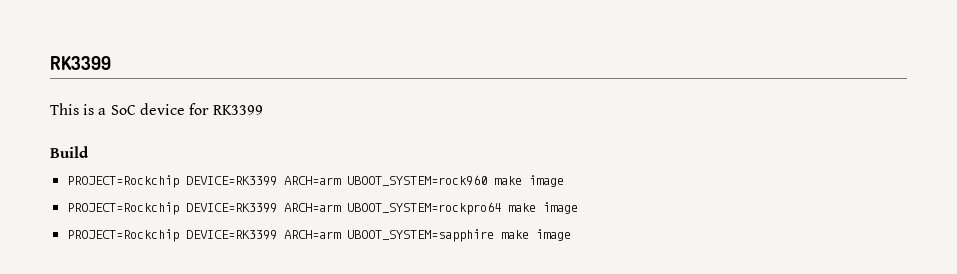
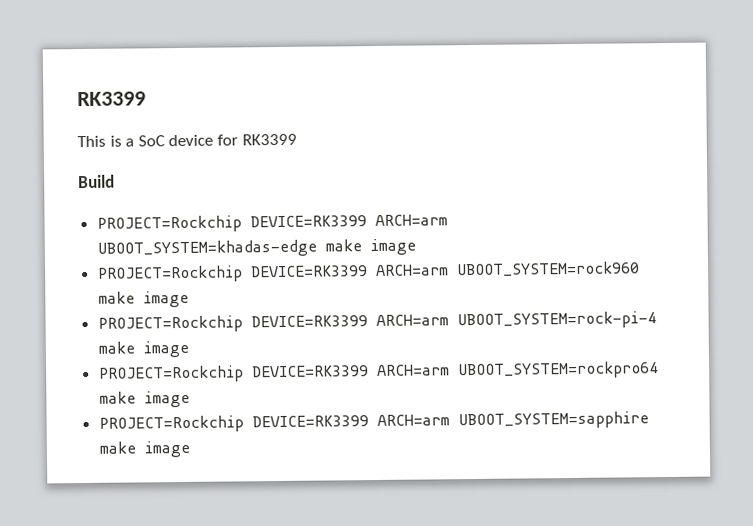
+ PROJECT=Rockchip DEVICE=RK3399 ARCH=arm UBOOT_SYSTEM=khadas-edge make image
+ PROJECT=Rockchip DEVICE=RK3399 ARCH=arm UBOOT_SYSTEM=rock-pi-4 make image

